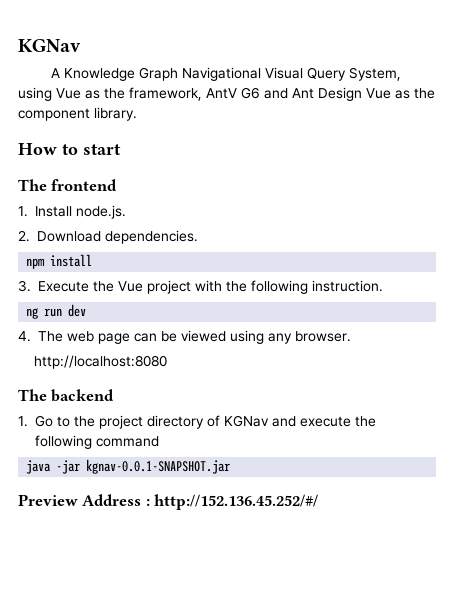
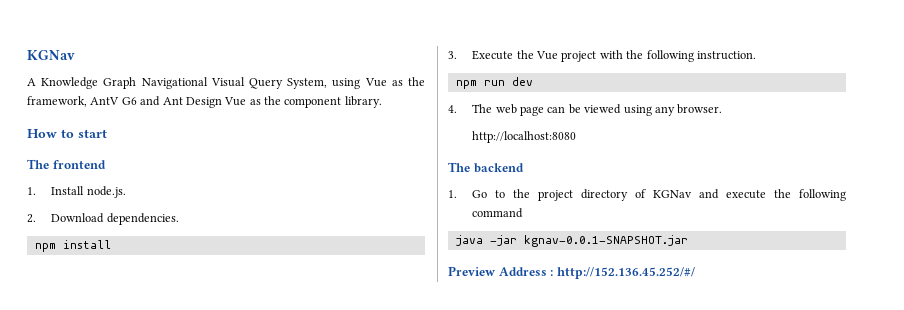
- ng run dev
+ npm run dev

